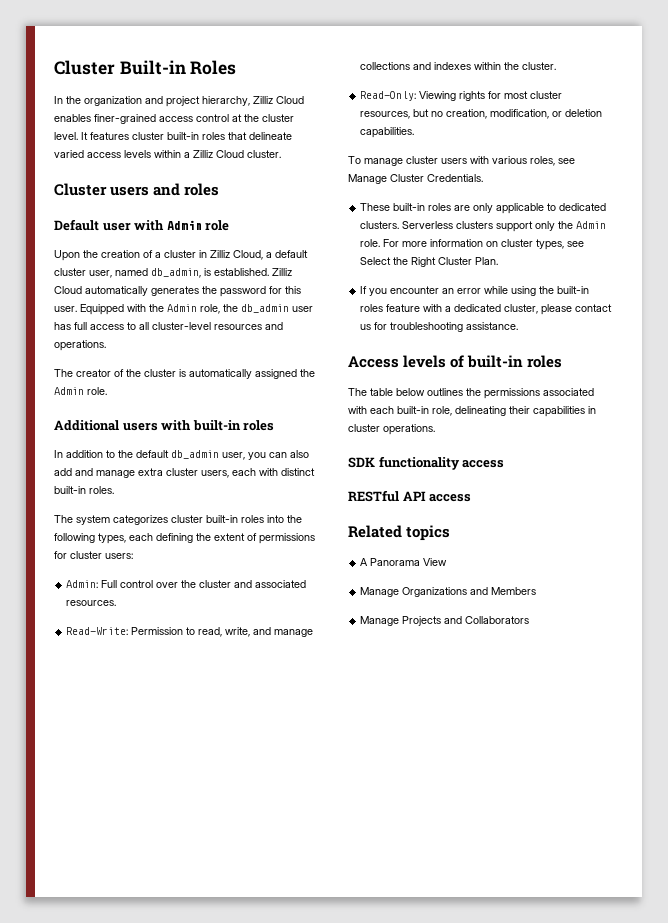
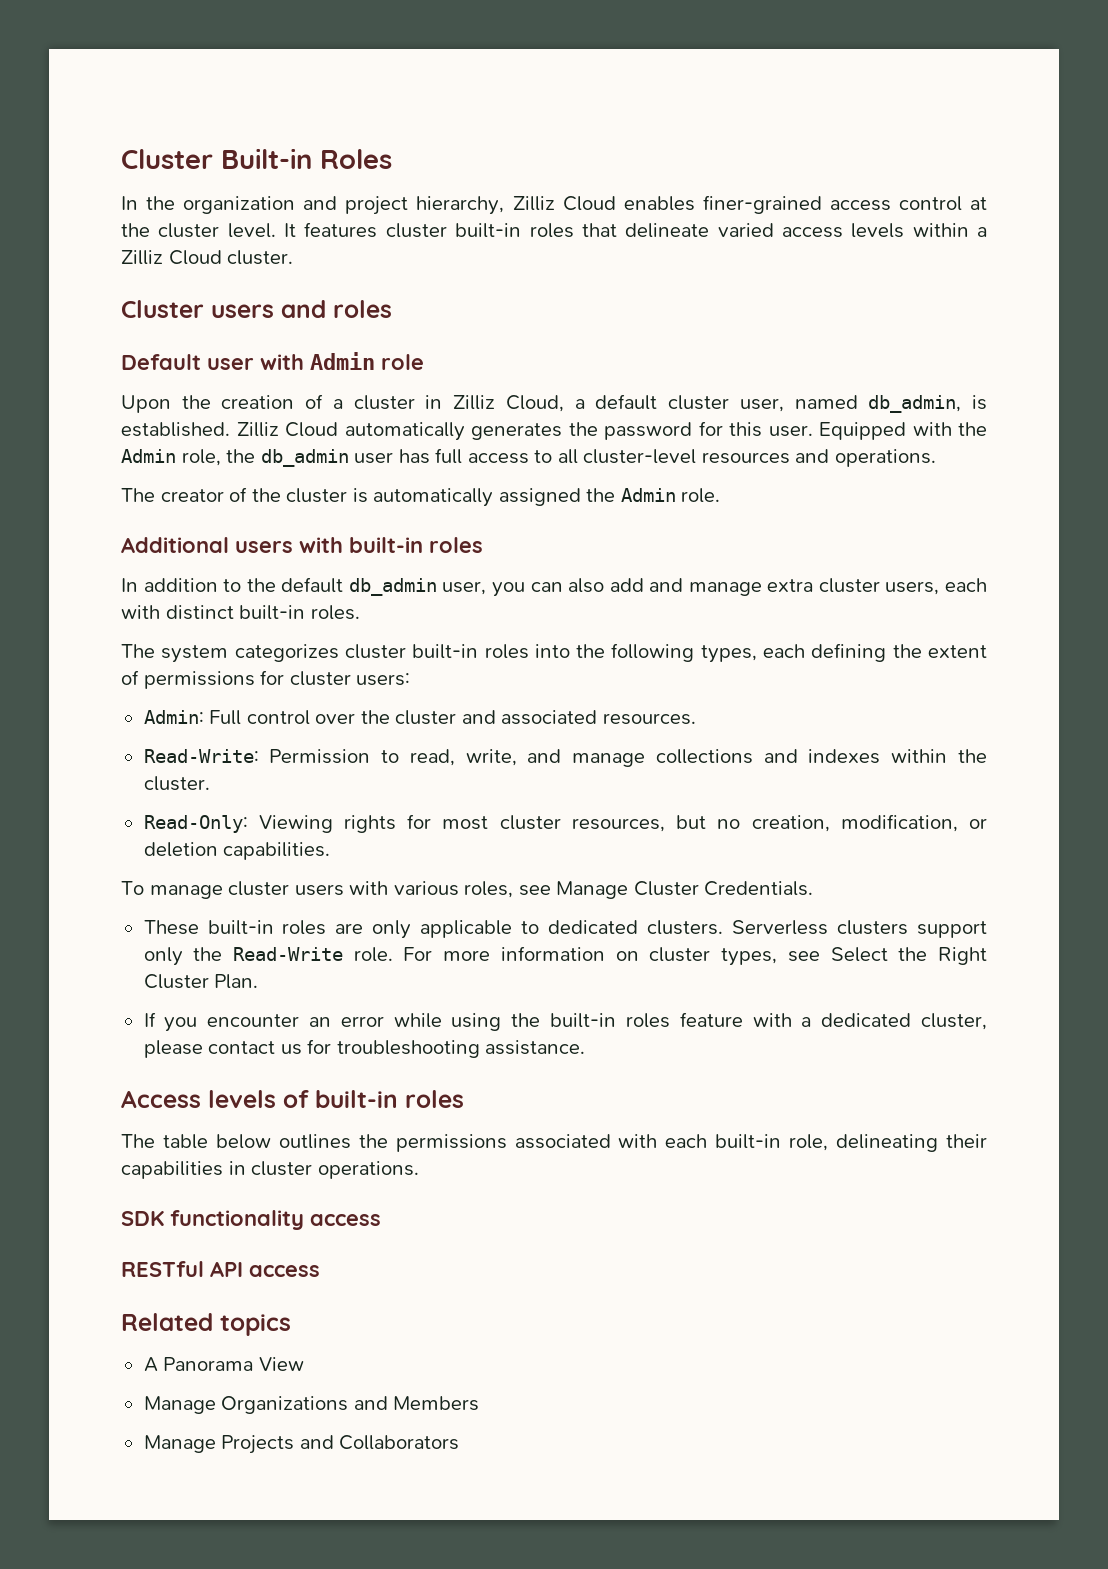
- Serverless clusters support only the Admin role.
+ Serverless clusters support only the Read-Write role.

